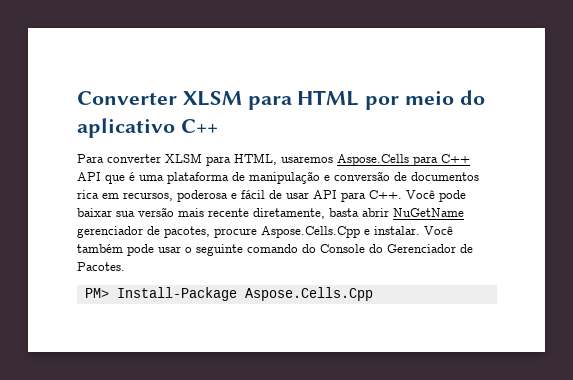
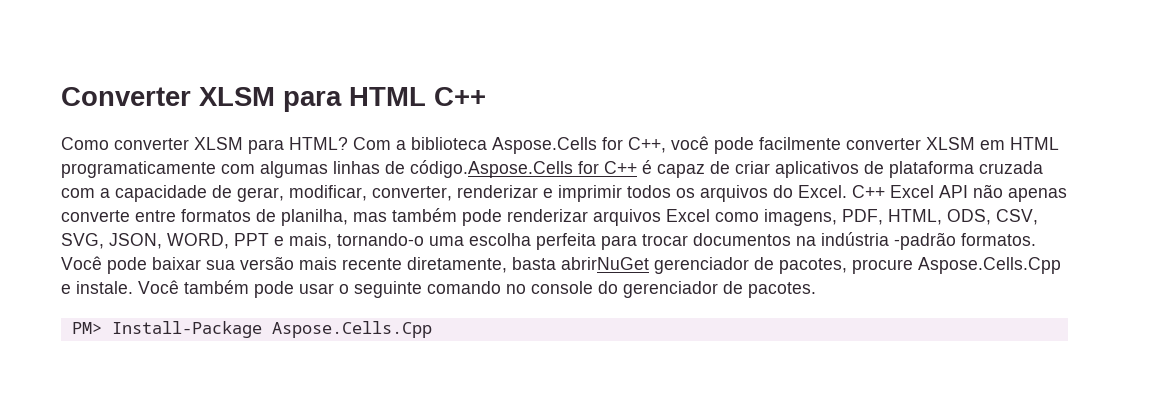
- Converter XLSM para HTML por meio do aplicativo C++
+ Converter XLSM para HTML C++
- Para converter XLSM para HTML, usaremos Aspose.Cells para C++ API que é uma plataforma de manipulação e conversão de documentos rica em recursos, poderosa e fácil de usar API para C++. Você pode baixar sua versão mais recente diretamente, basta abrir NuGetName gerenciador de pacotes, procure Aspose.Cells.Cpp e instalar.
+ Como converter XLSM para HTML? Com a biblioteca Aspose.Cells for C++, você pode facilmente converter XLSM em HTML programaticamente com algumas linhas de código.Aspose.Cells for C++ é capaz de criar aplicativos de plataforma cruzada com a capacidade de gerar, modificar, converter, renderizar e imprimir todos os arquivos do Excel. C++ Excel API não apenas converte entre formatos de planilha, mas também pode renderizar arquivos Excel como imagens, PDF, HTML, ODS, CSV, SVG, JSON, WORD, PPT e mais, tornando-o uma escolha perfeita para trocar documentos na indústria -padrão formatos. Você pode baixar sua versão mais recente diretamente, basta abrirNuGet gerenciador de pacotes, procure Aspose.Cells.Cpp e instale.
- Você também pode usar o seguinte comando do Console do Gerenciador de Pacotes.
+ Você também pode usar o seguinte comando no console do gerenciador de pacotes.

